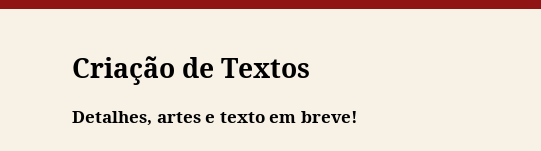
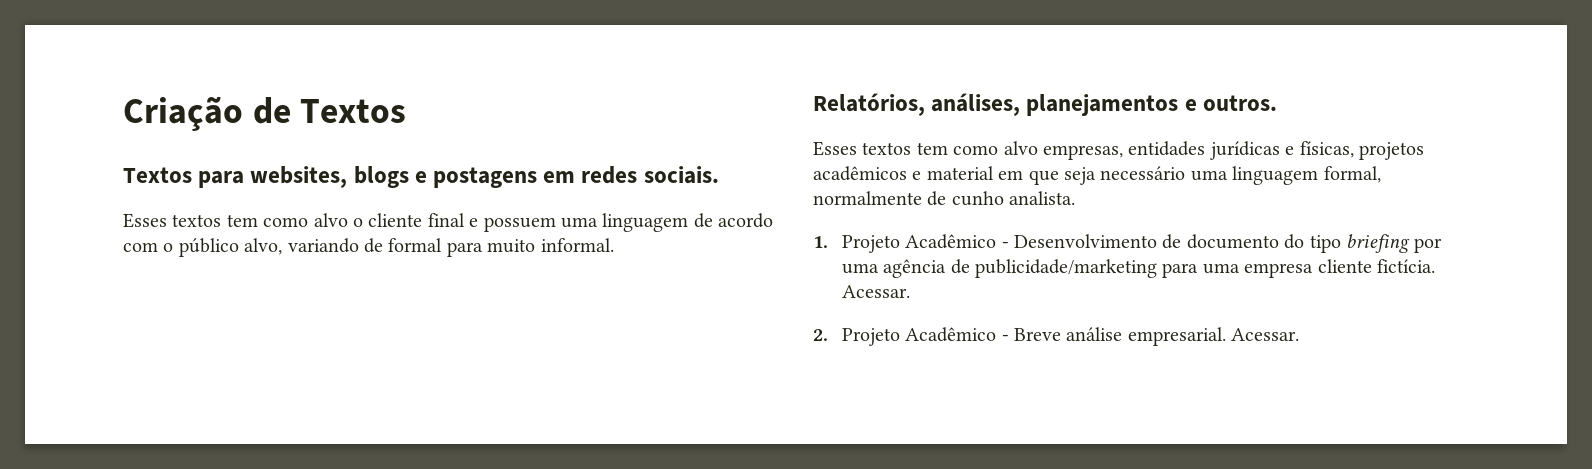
- Detalhes, artes e texto em breve!
+ Textos para websites, blogs e postagens em redes sociais.
+ Esses textos tem como alvo o cliente final e possuem uma linguagem de acordo com o público alvo, variando de formal para muito informal.
+ Relatórios, análises, planejamentos e outros.
+ Esses textos tem como alvo empresas, entidades jurídicas e físicas, projetos acadêmicos e material em que seja necessário uma linguagem formal, normalmente de cunho analista.
+ 1. Projeto Acadêmico - Desenvolvimento de documento do tipo briefing por uma agência de publicidade/marketing para uma empresa cliente fictícia. Acessar.
+ 2. Projeto Acadêmico - Breve análise empresarial. Acessar.

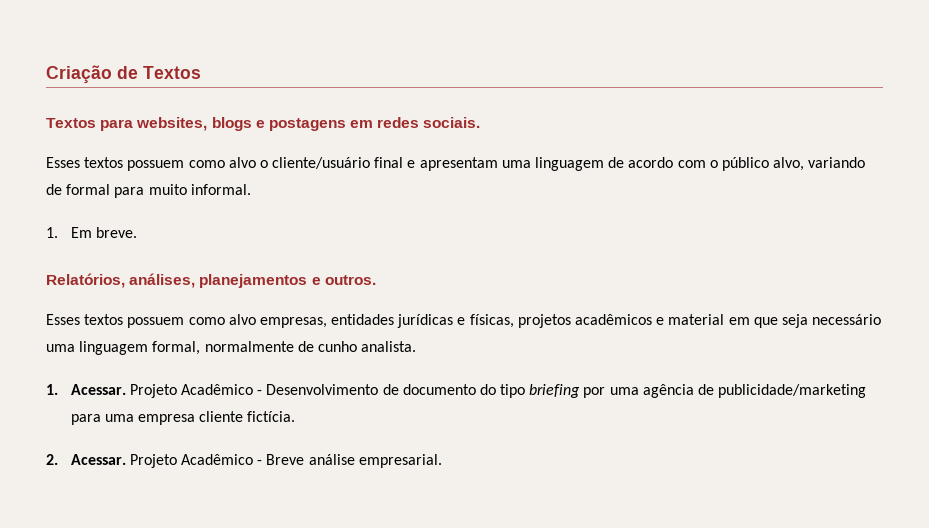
- Esses textos tem como alvo o cliente final e possuem uma linguagem de acordo com o público alvo, variando de formal para muito informal.
+ Esses textos possuem como alvo o cliente/usuário final e apresentam uma linguagem de acordo com o público alvo, variando de formal para muito informal.
+ 1. Em breve.
- Esses textos tem como alvo empresas, entidades jurídicas e físicas, projetos acadêmicos e material em que seja necessário uma linguagem formal, normalmente de cunho analista.
+ Esses textos possuem como alvo empresas, entidades jurídicas e físicas, projetos acadêmicos e material em que seja necessário uma linguagem formal, normalmente de cunho analista.
- 1. Projeto Acadêmico - Desenvolvimento de documento do tipo briefing por uma agência de publicidade/marketing para uma empresa cliente fictícia. Acessar.
+ 1. Acessar. Projeto Acadêmico - Desenvolvimento de documento do tipo briefing por uma agência de publicidade/marketing para uma empresa cliente fictícia.
- 2. Projeto Acadêmico - Breve análise empresarial. Acessar.
+ 2. Acessar. Projeto Acadêmico - Breve análise empresarial.

